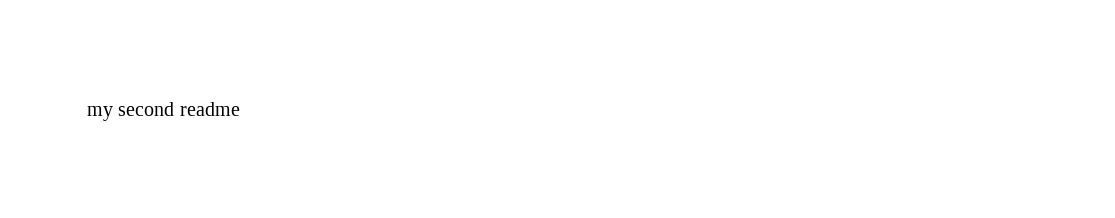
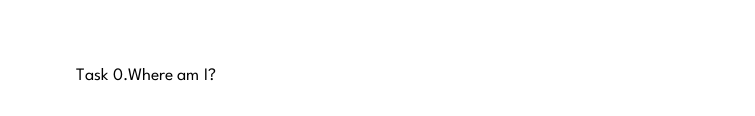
- my second readme
+ Task 0.Where am I?

